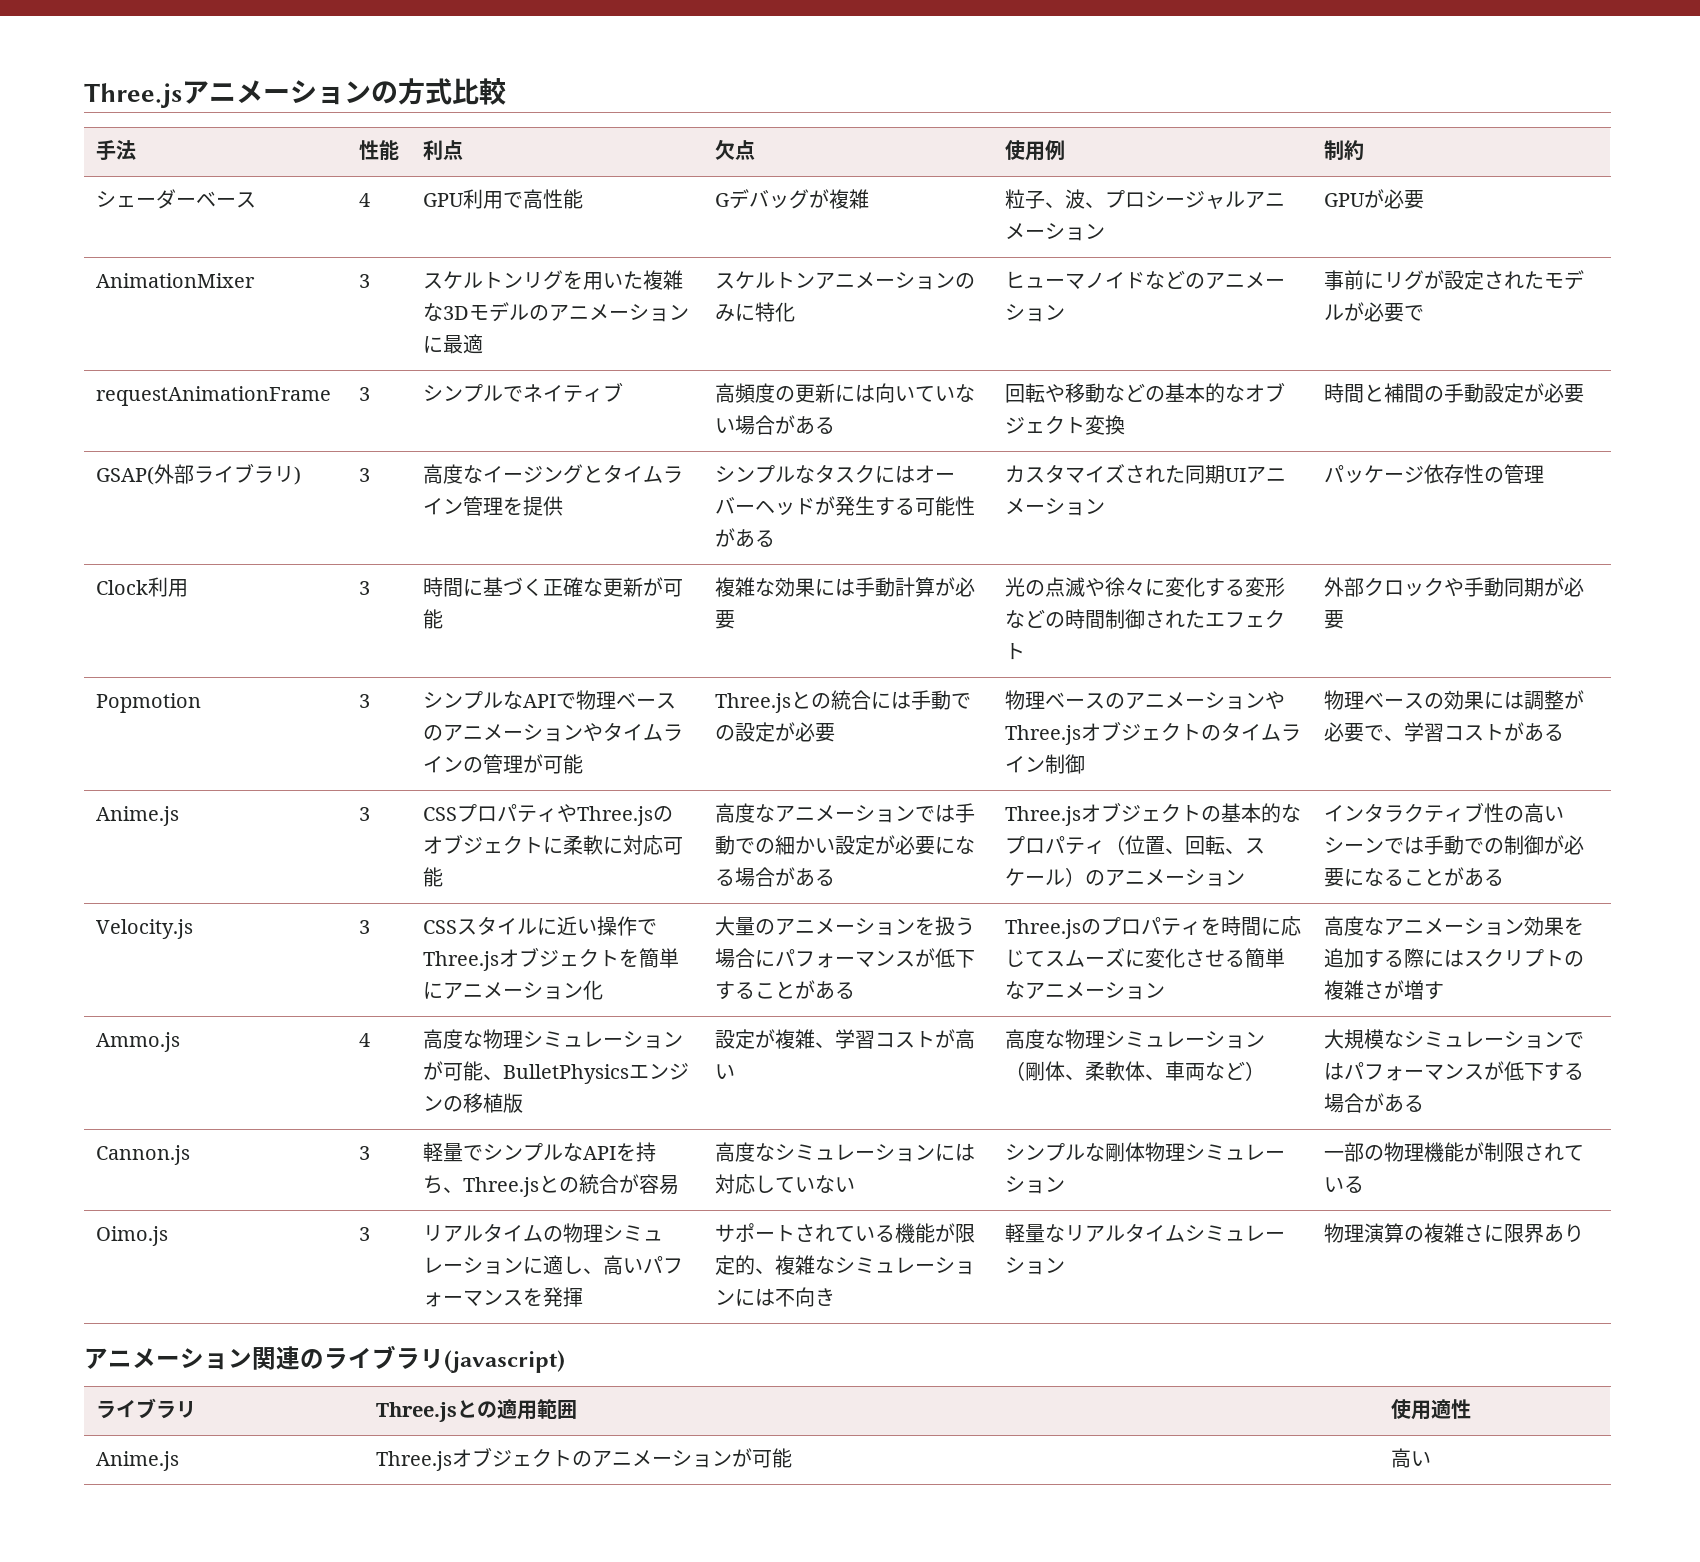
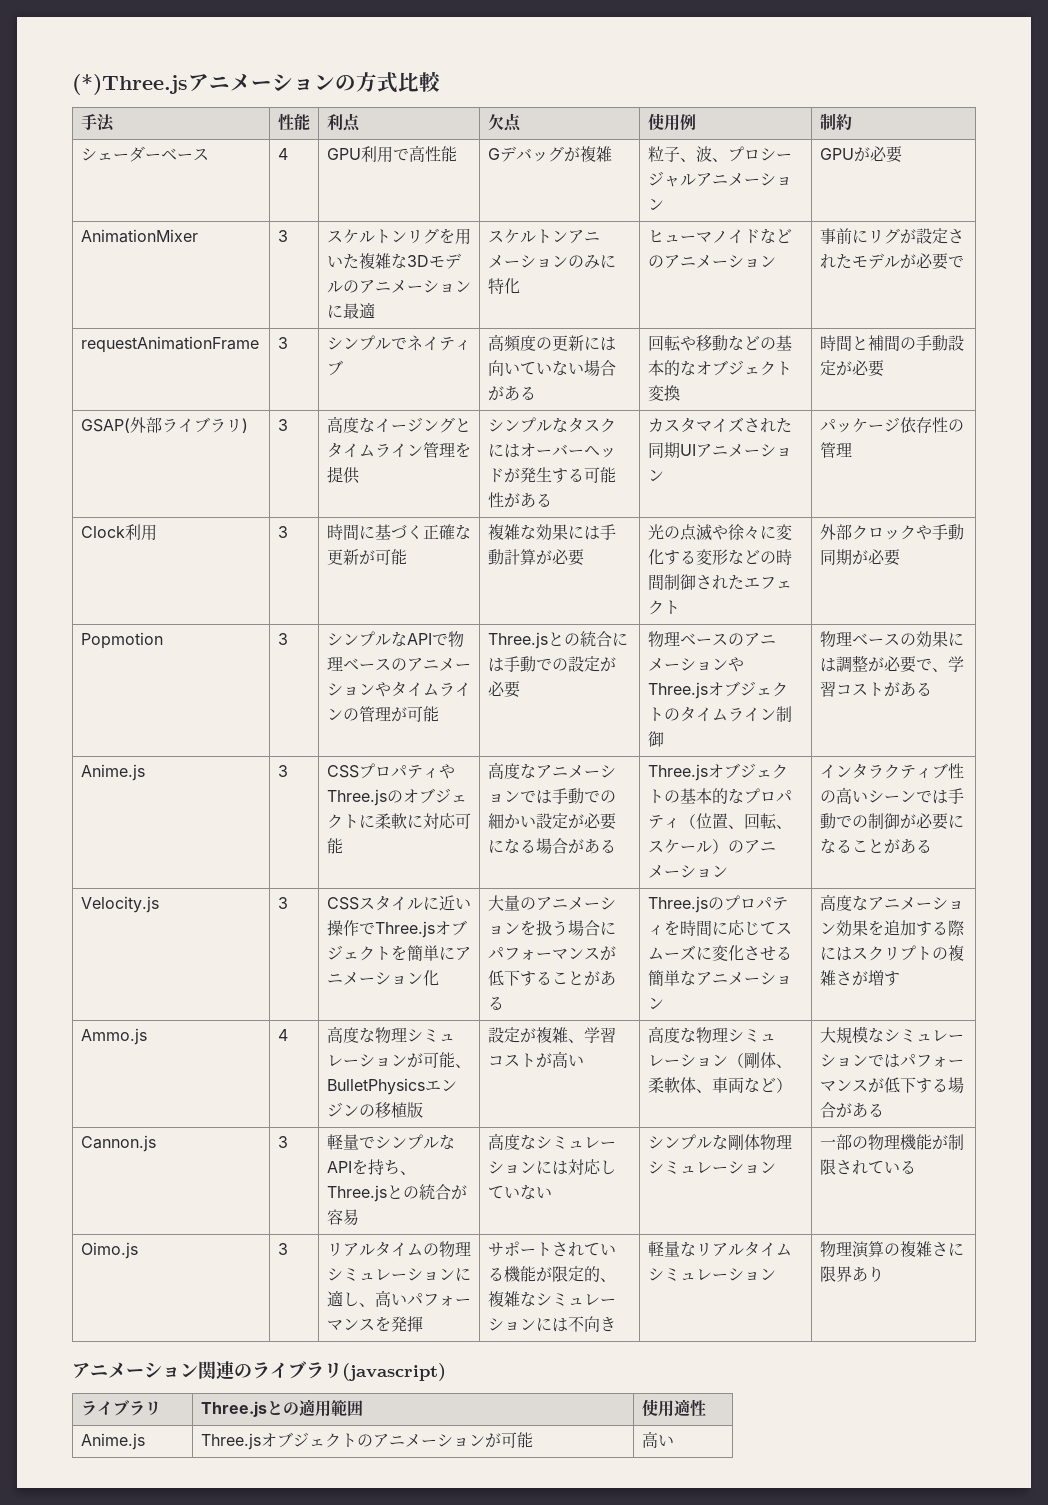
- Three.jsアニメーションの方式比較
+ (*)Three.jsアニメーションの方式比較

